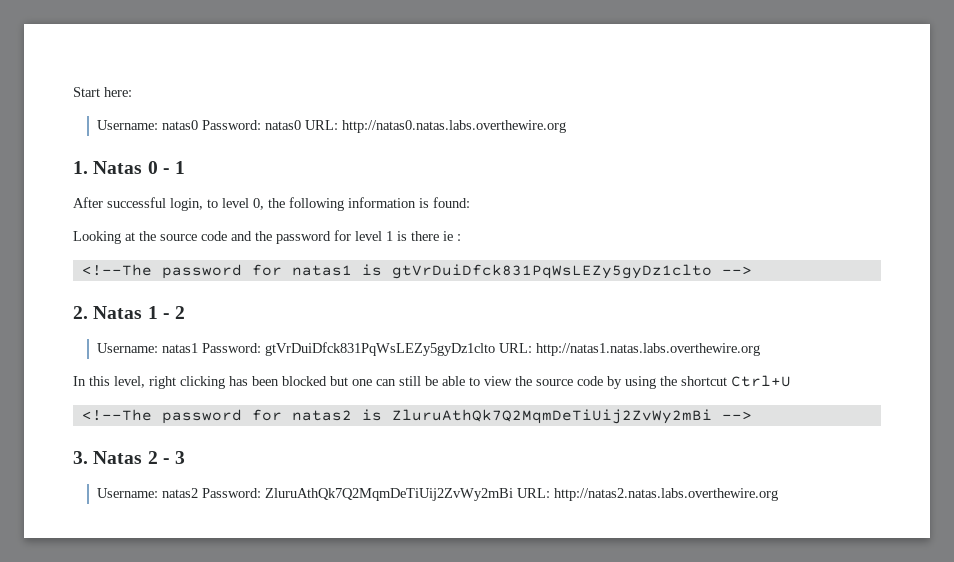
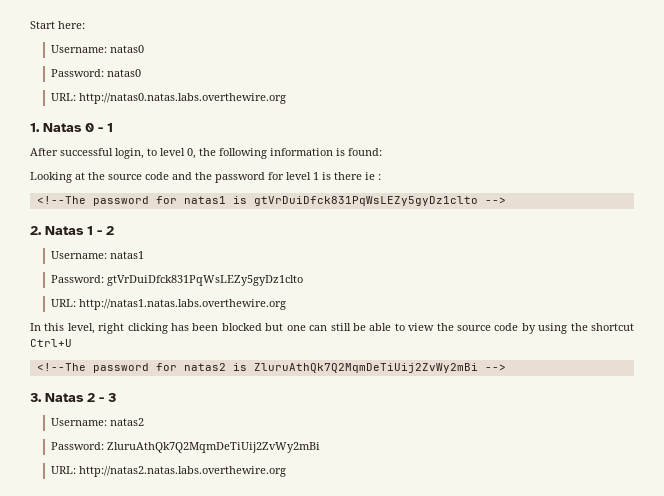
- Username: natas0 Password: natas0 URL: http://natas0.natas.labs.overthewire.org
+ Username: natas0
+ Password: natas0
+ URL: http://natas0.natas.labs.overthewire.org
- Username: natas1 Password: gtVrDuiDfck831PqWsLEZy5gyDz1clto URL: http://natas1.natas.labs.overthewire.org
+ Username: natas1
+ Password: gtVrDuiDfck831PqWsLEZy5gyDz1clto
+ URL: http://natas1.natas.labs.overthewire.org
- Username: natas2 Password: ZluruAthQk7Q2MqmDeTiUij2ZvWy2mBi URL: http://natas2.natas.labs.overthewire.org
+ Username: natas2
+ Password: ZluruAthQk7Q2MqmDeTiUij2ZvWy2mBi
+ URL: http://natas2.natas.labs.overthewire.org

